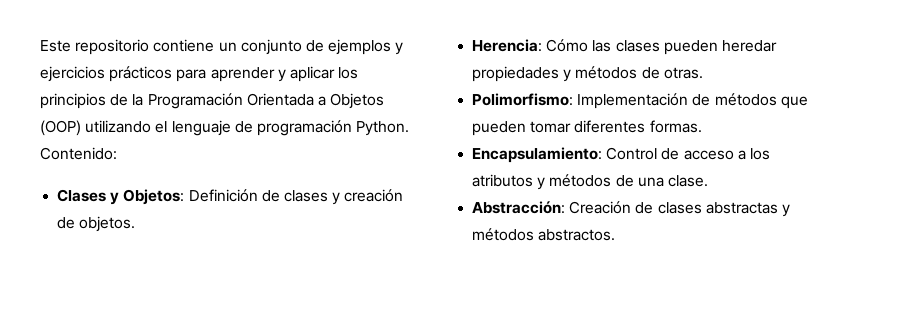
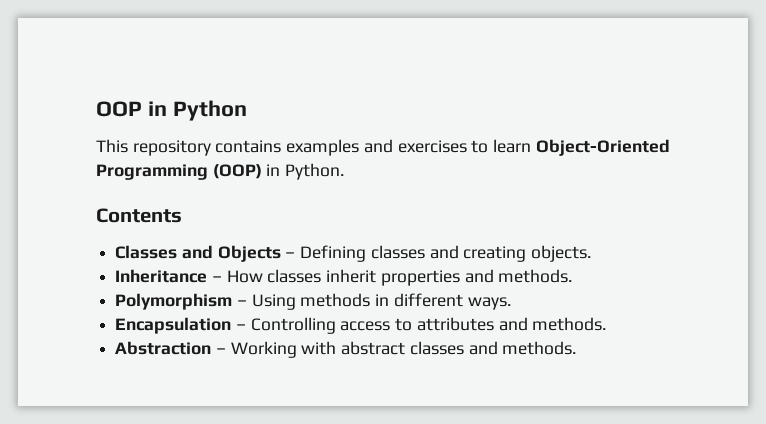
- Este repositorio contiene un conjunto de ejemplos y ejercicios prácticos para aprender y aplicar los principios de la Programación Orientada a Objetos (OOP) utilizando el lenguaje de programación Python. Contenido:
- Clases y Objetos: Definición de clases y creación de objetos.
- Herencia: Cómo las clases pueden heredar propiedades y métodos de otras.
- Polimorfismo: Implementación de métodos que pueden tomar diferentes formas.
- Encapsulamiento: Control de acceso a los atributos y métodos de una clase.
- Abstracción: Creación de clases abstractas y métodos abstractos.
+ OOP in Python
+ This repository contains examples and exercises to learn Object-Oriented Programming (OOP) in Python.
+ Contents
+ Classes and Objects – Defining classes and creating objects.
+ Inheritance – How classes inherit properties and methods.
+ Polymorphism – Using methods in different ways.
+ Encapsulation – Controlling access to attributes and methods.
+ Abstraction – Working with abstract classes and methods.

